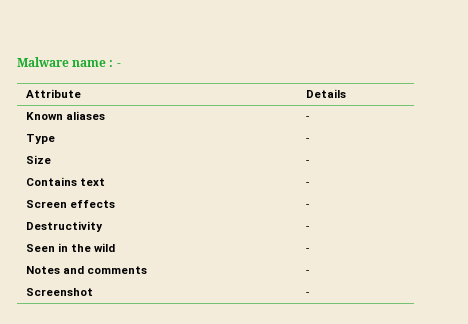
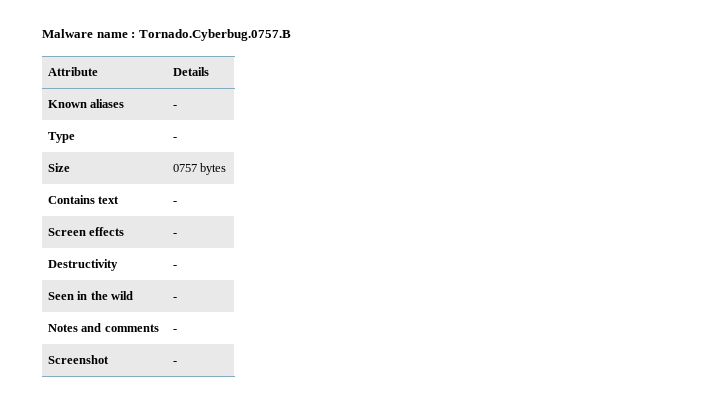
- Malware name : -
+ Malware name : Tornado.Cyberbug.0757.B
- Size | -
+ Size | 0757 bytes

